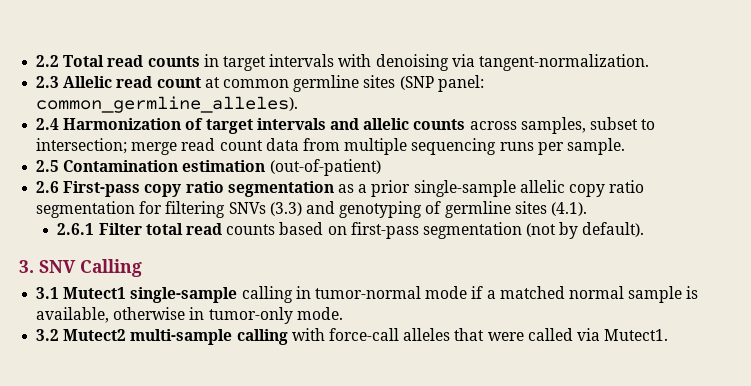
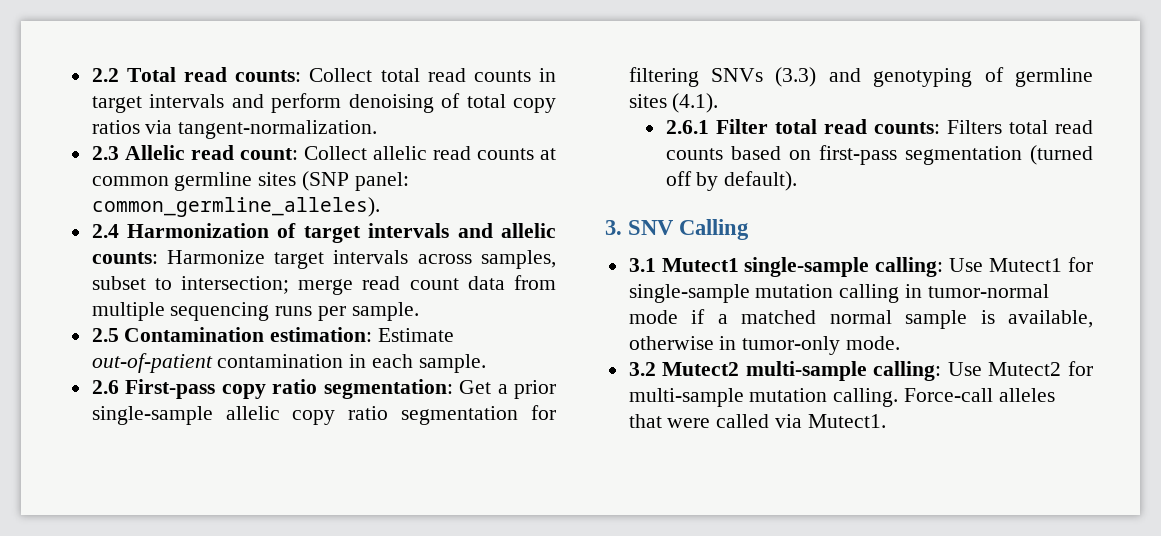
- 2.2 Total read counts in target intervals with denoising via tangent-normalization.
+ 2.2 Total read counts: Collect total read counts in target intervals and perform denoising of total copy ratios via tangent-normalization.
- 2.3 Allelic read count at common germline sites (SNP panel: common_germline_alleles).
+ 2.3 Allelic read count: Collect allelic read counts at common germline sites (SNP panel: common_germline_alleles).
- 2.4 Harmonization of target intervals and allelic counts across samples, subset to intersection; merge read count data from multiple sequencing runs per sample.
+ 2.4 Harmonization of target intervals and allelic counts: Harmonize target intervals across samples, subset to intersection; merge read count data from multiple sequencing runs per sample.
- 2.5 Contamination estimation (out-of-patient)
+ 2.5 Contamination estimation: Estimate out-of-patient contamination in each sample.
- 2.6 First-pass copy ratio segmentation as a prior single-sample allelic copy ratio segmentation for filtering SNVs (3.3) and genotyping of germline sites (4.1).
+ 2.6 First-pass copy ratio segmentation: Get a prior single-sample allelic copy ratio segmentation for filtering SNVs (3.3) and genotyping of germline sites (4.1).
- 2.6.1 Filter total read counts based on first-pass segmentation (not by default).
+ 2.6.1 Filter total read counts: Filters total read counts based on first-pass segmentation (turned off by default).
- 3.1 Mutect1 single-sample calling in tumor-normal mode if a matched normal sample is available, otherwise in tumor-only mode.
+ 3.1 Mutect1 single-sample calling: Use Mutect1 for single-sample mutation calling in tumor-normal mode if a matched normal sample is available, otherwise in tumor-only mode.
- 3.2 Mutect2 multi-sample calling with force-call alleles that were called via Mutect1.
+ 3.2 Mutect2 multi-sample calling: Use Mutect2 for multi-sample mutation calling. Force-call alleles that were called via Mutect1.

